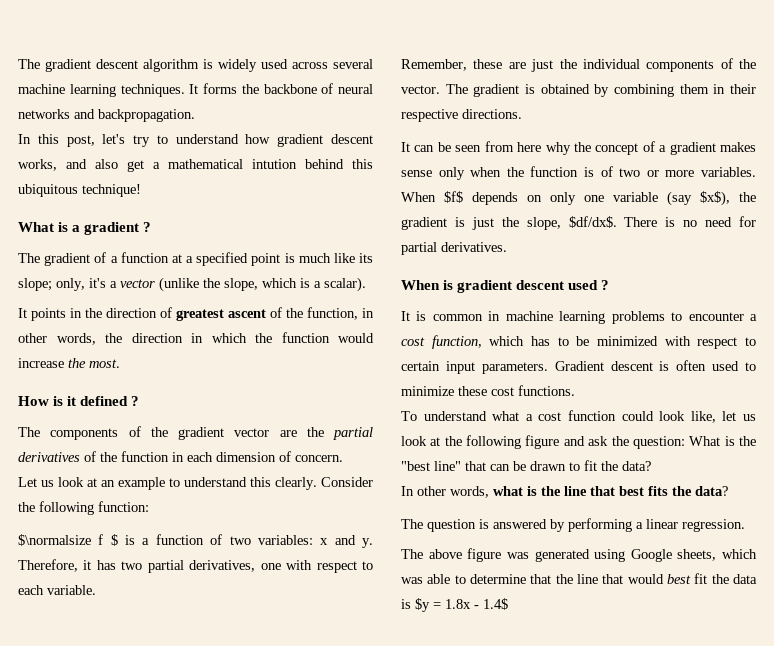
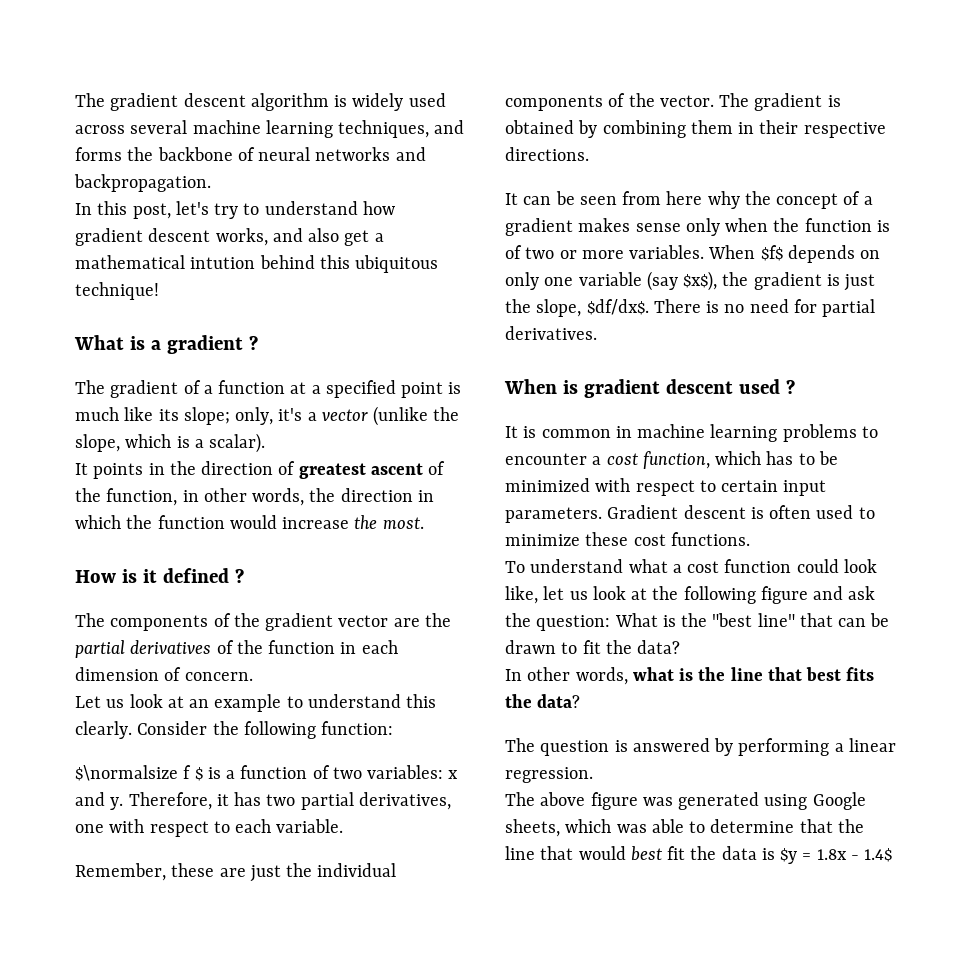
- The gradient descent algorithm is widely used across several machine learning techniques. It forms the backbone of neural networks and backpropagation.
+ The gradient descent algorithm is widely used across several machine learning techniques, and forms the backbone of neural networks and backpropagation.

